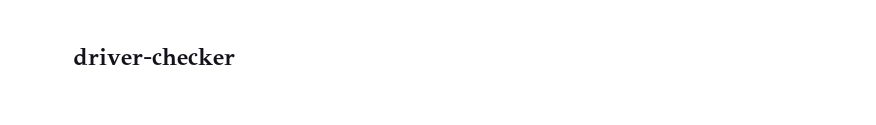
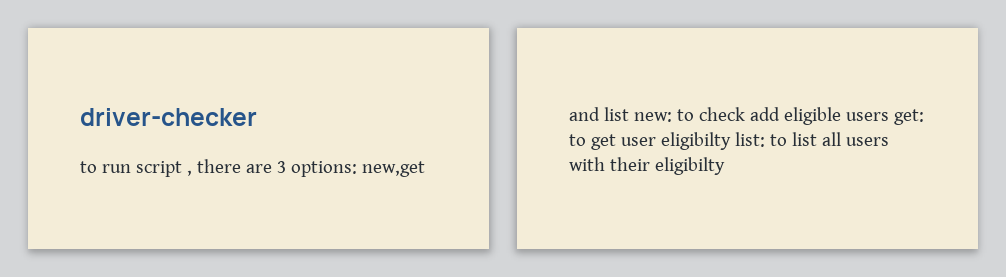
+ to run script , there are 3 options: new,get and list new: to check add eligible users get: to get user eligibilty list: to list all users with their eligibilty

